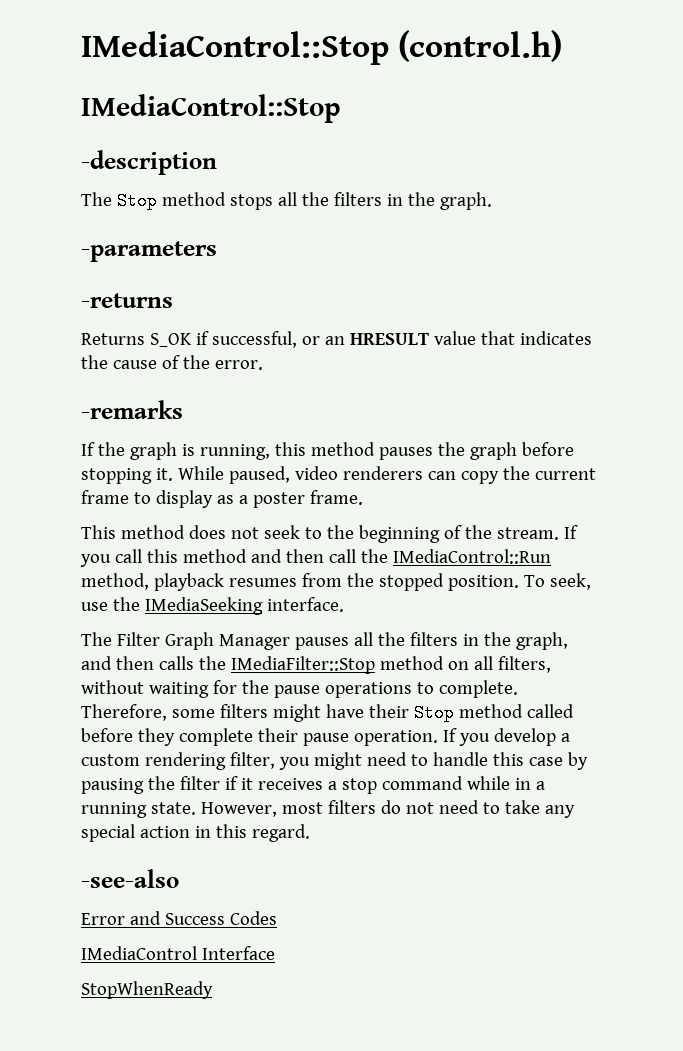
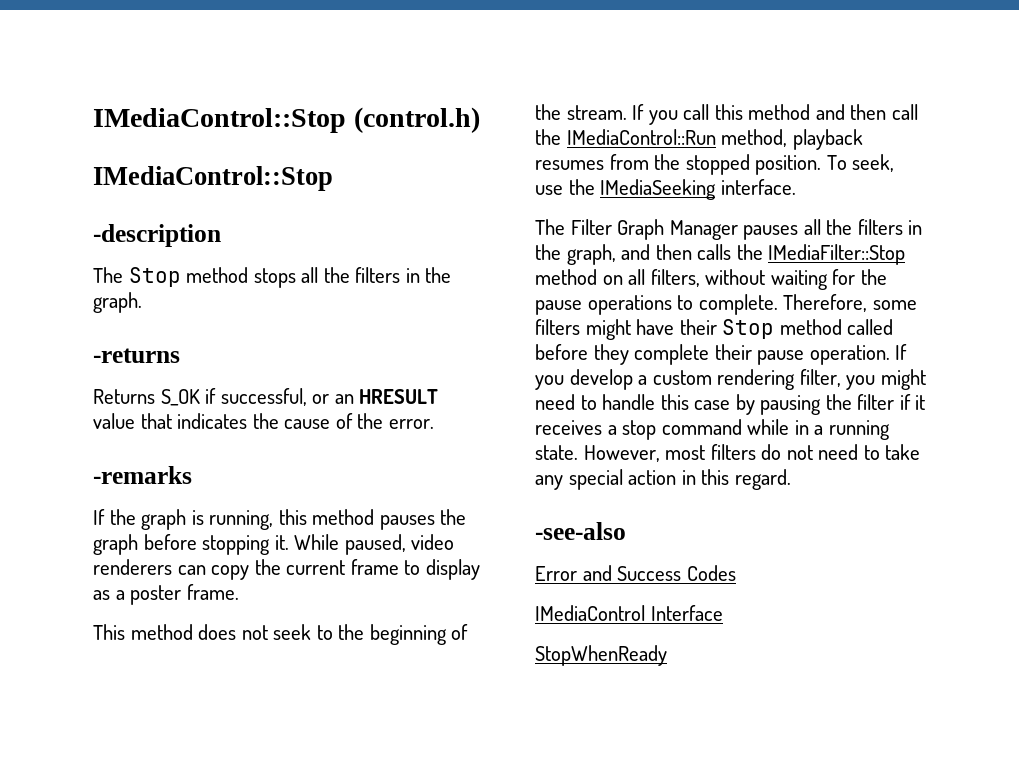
- -parameters

